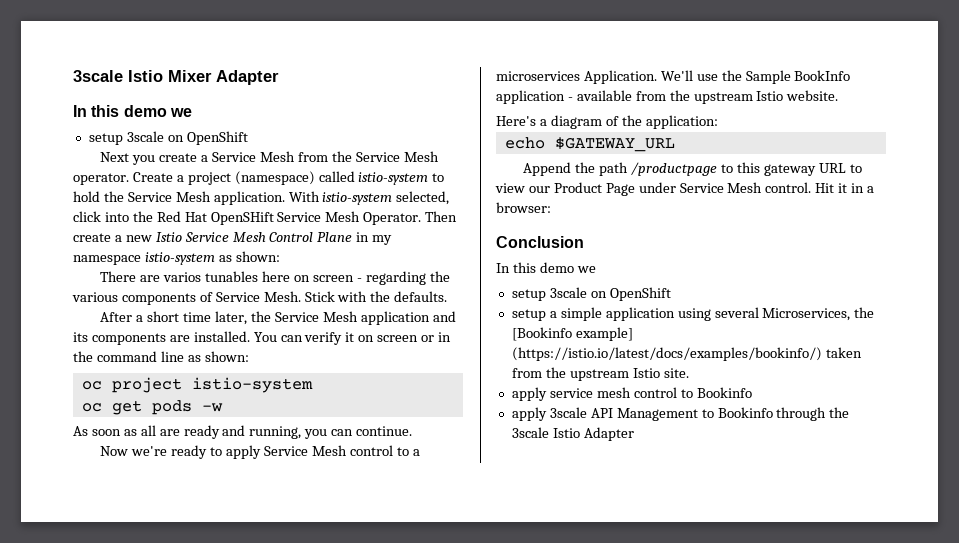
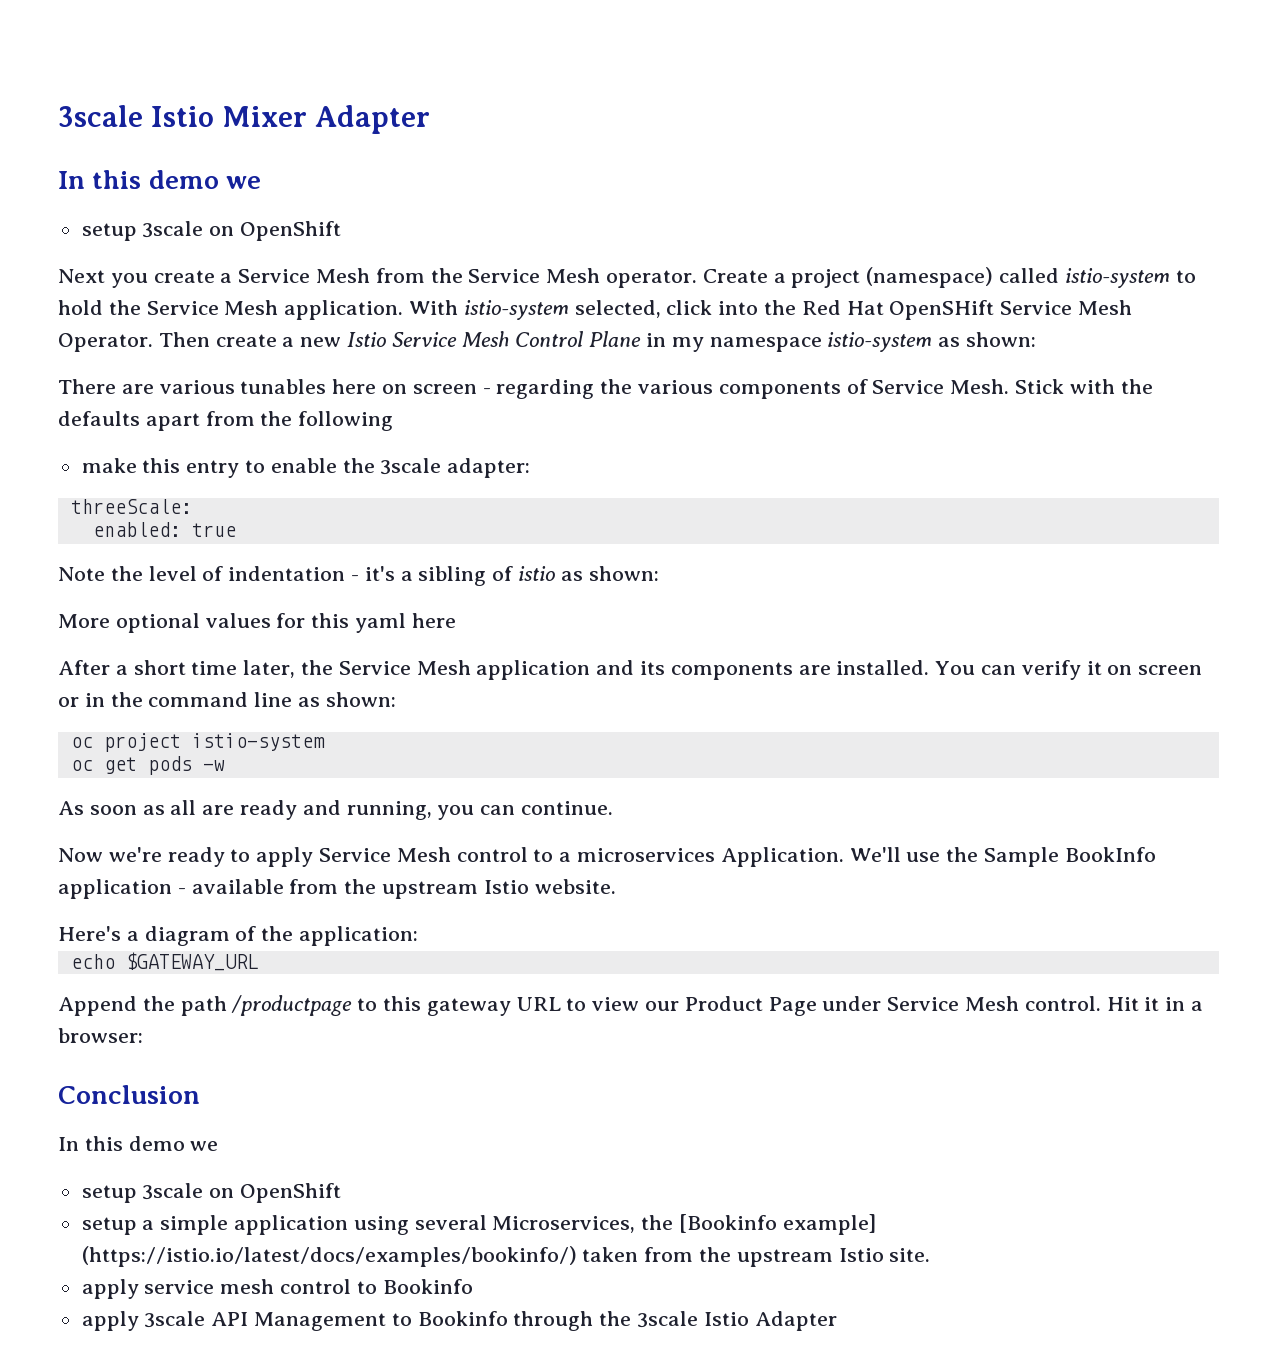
- There are varios tunables here on screen - regarding the various components of Service Mesh.
+ There are various tunables here on screen - regarding the various components of Service Mesh.
- Stick with the defaults.
+ Stick with the defaults apart from the following
+ make this entry to enable the 3scale adapter:
+ threeScale:
+ enabled: true
+ Note the level of indentation - it's a sibling of istio as shown:
+ More optional values for this yaml here

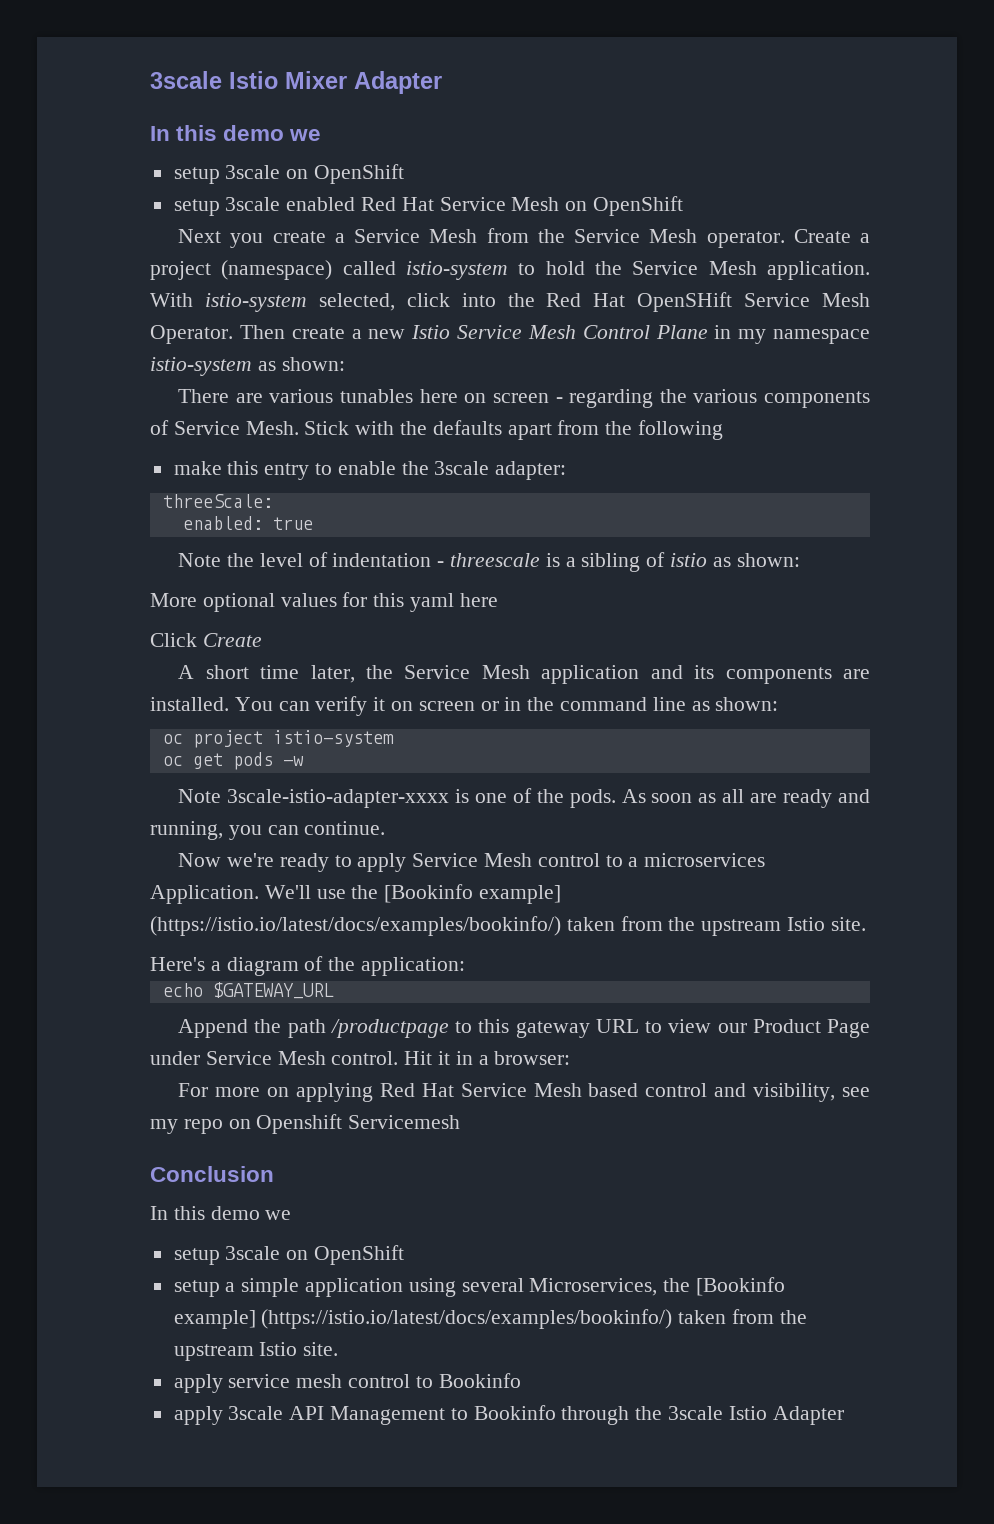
+ setup 3scale enabled Red Hat Service Mesh on OpenShift
- Note the level of indentation - it's a sibling of istio as shown:
+ Note the level of indentation - threescale is a sibling of istio as shown:
- After a short time later, the Service Mesh application and its components are installed.
+ Click Create
+ A short time later, the Service Mesh application and its components are installed.
+ Note 3scale-istio-adapter-xxxx is one of the pods.
- We'll use the Sample BookInfo application - available from the upstream Istio website.
+ We'll use the [Bookinfo example] (https://istio.io/latest/docs/examples/bookinfo/) taken from the upstream Istio site.
+ For more on applying Red Hat Service Mesh based control and visibility, see my repo on Openshift Servicemesh

